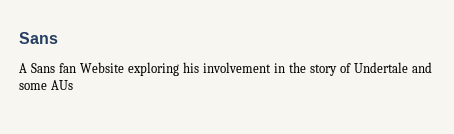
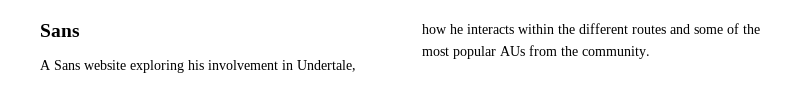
- A Sans fan Website exploring his involvement in the story of Undertale and some AUs
+ A Sans website exploring his involvement in Undertale, how he interacts within the different routes and some of the most popular AUs from the community.

